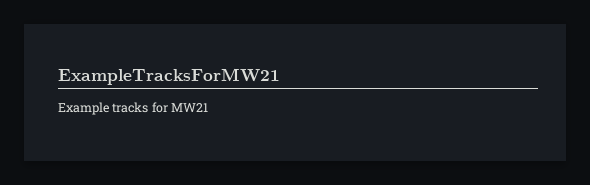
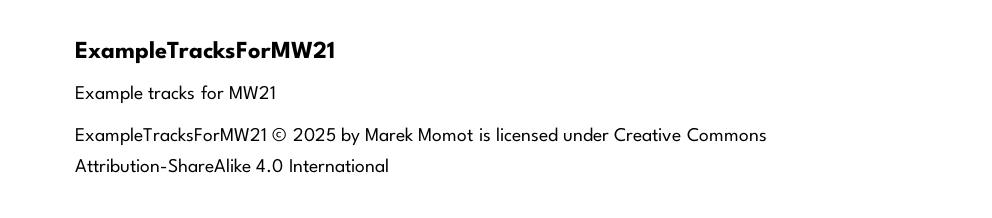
+ ExampleTracksForMW21 © 2025 by Marek Momot is licensed under Creative Commons Attribution-ShareAlike 4.0 International

